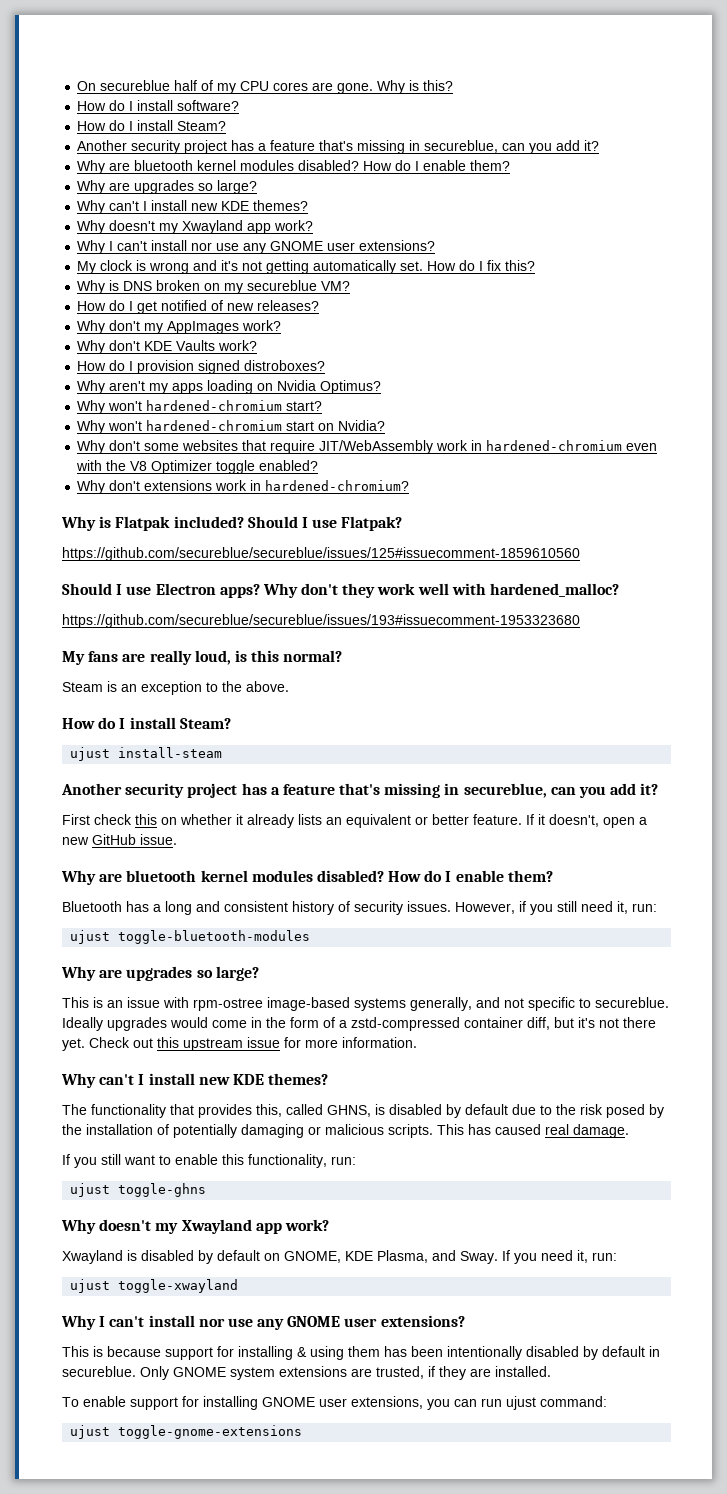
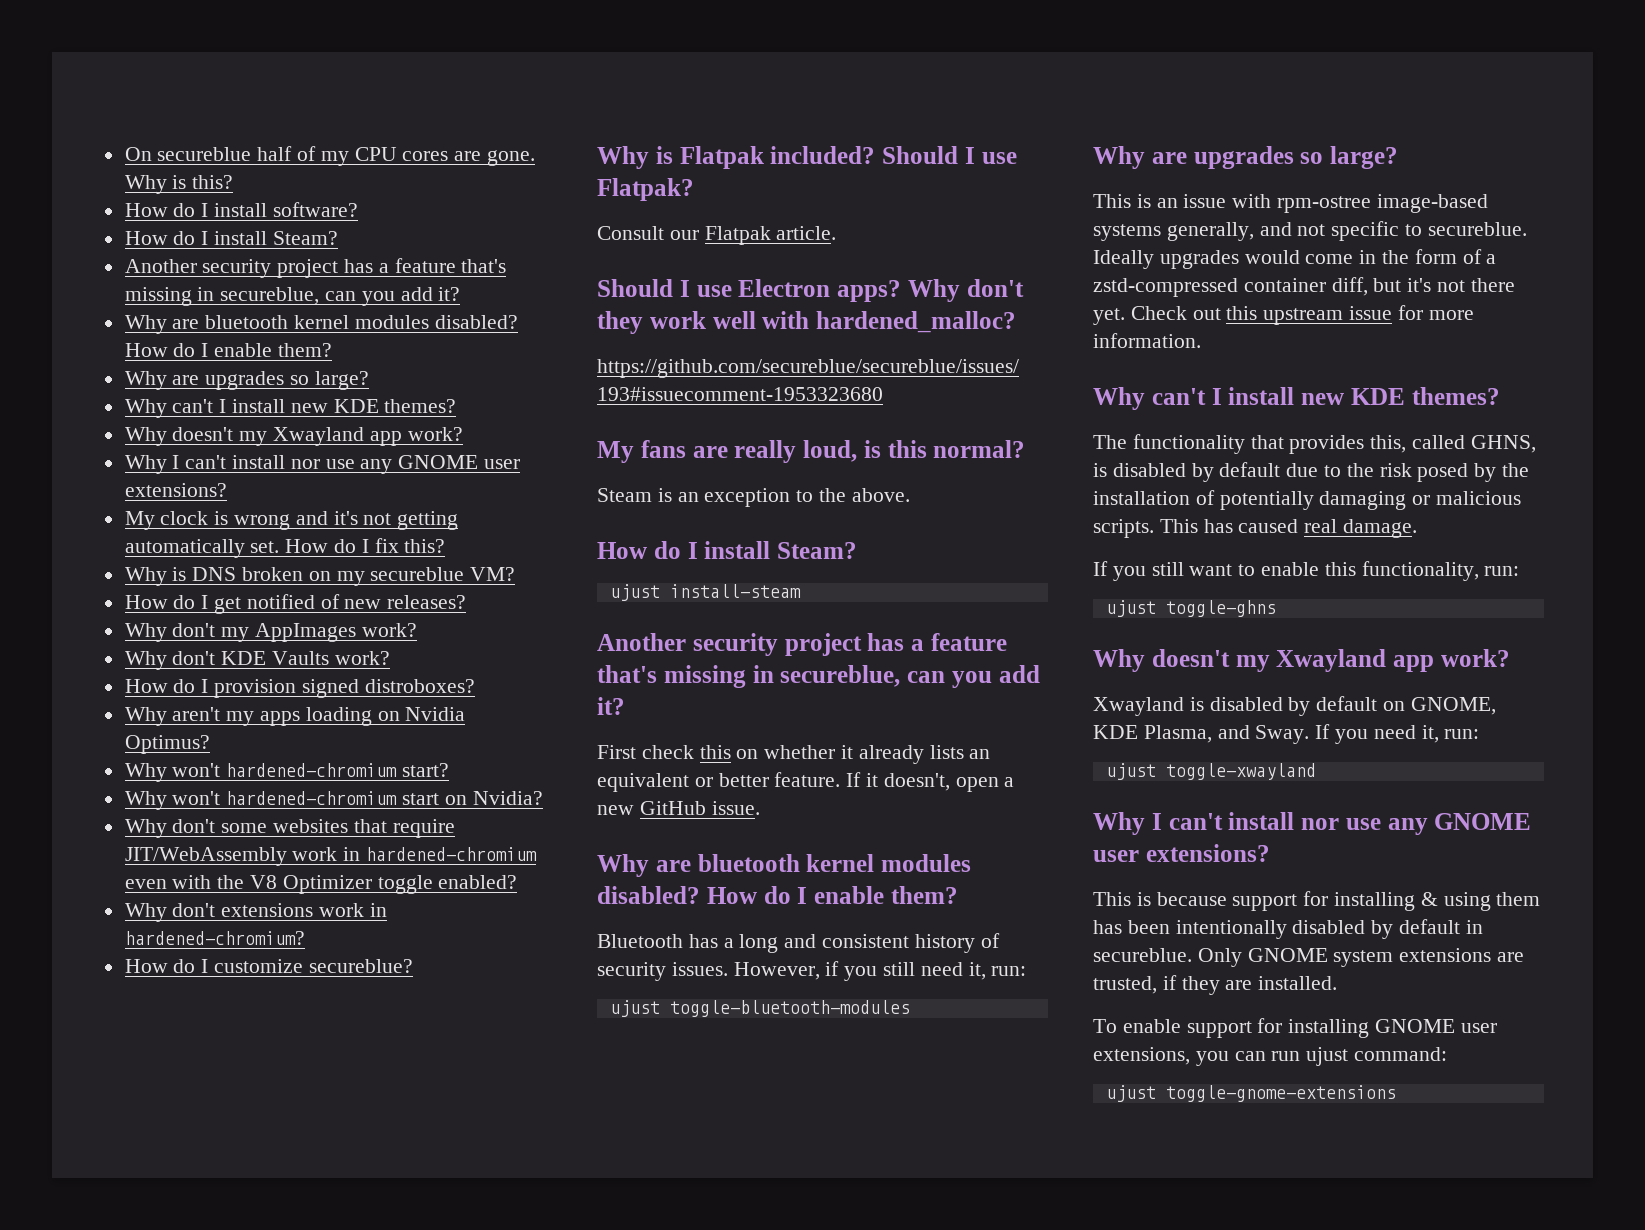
+ How do I customize secureblue?
- https://github.com/secureblue/secureblue/issues/125#issuecomment-1859610560
+ Consult our Flatpak article.

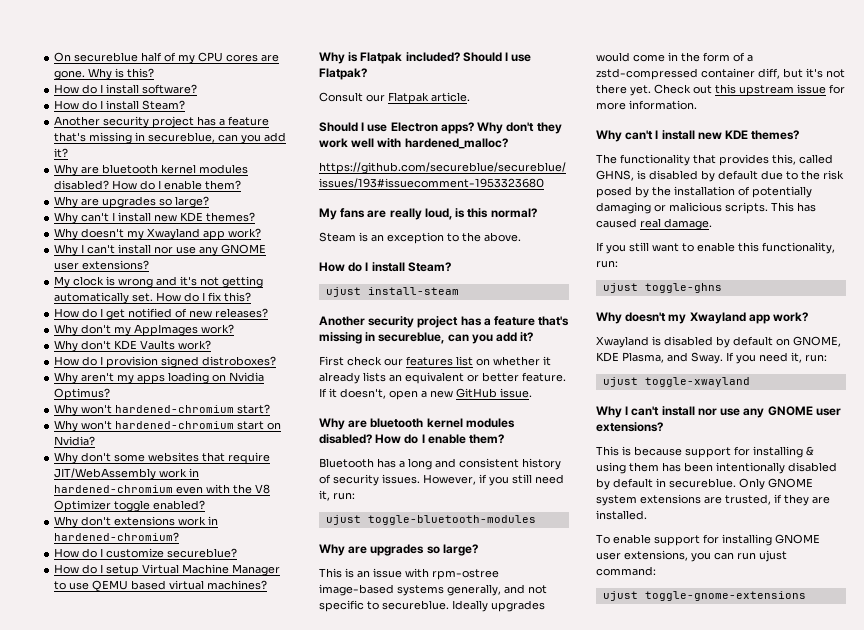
- Why is DNS broken on my secureblue VM?
+ How do I setup Virtual Machine Manager to use QEMU based virtual machines?
- First check this on whether it already lists an equivalent or better feature.
+ First check our features list on whether it already lists an equivalent or better feature.

